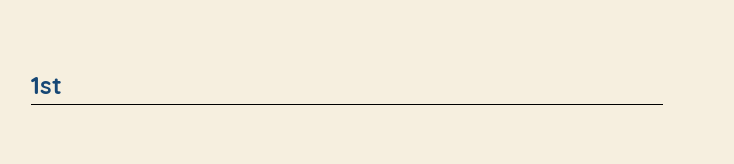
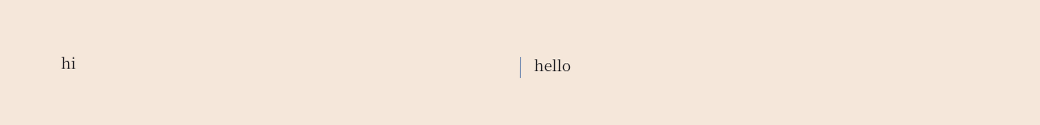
- 1st
+ hi
+ hello

